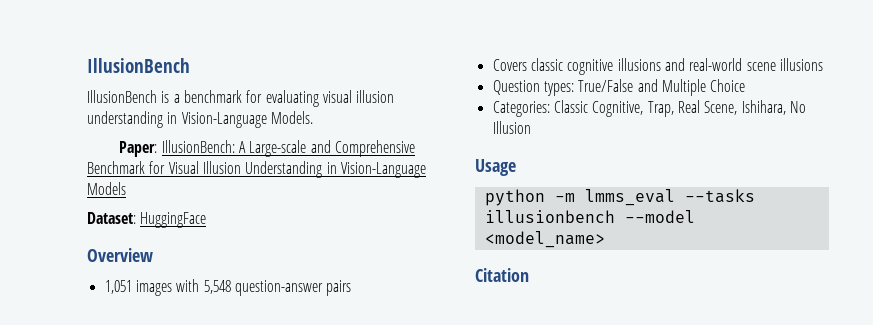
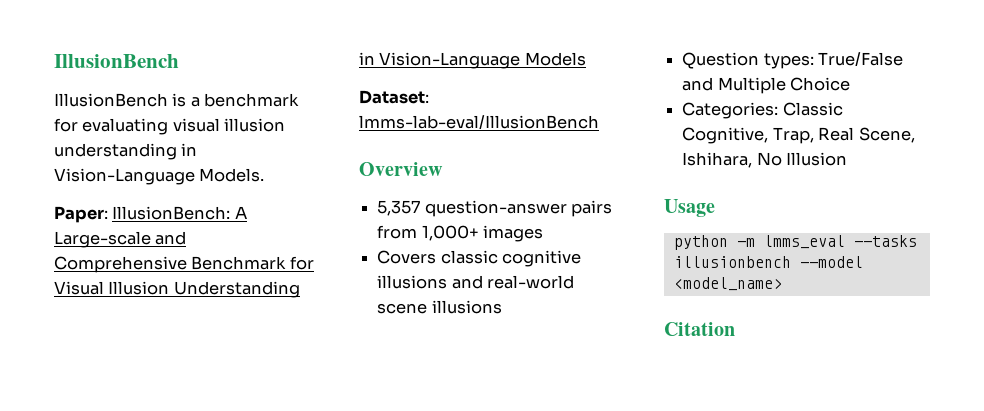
- Dataset: HuggingFace
+ Dataset: lmms-lab-eval/IllusionBench
- 1,051 images with 5,548 question-answer pairs
+ 5,357 question-answer pairs from 1,000+ images

